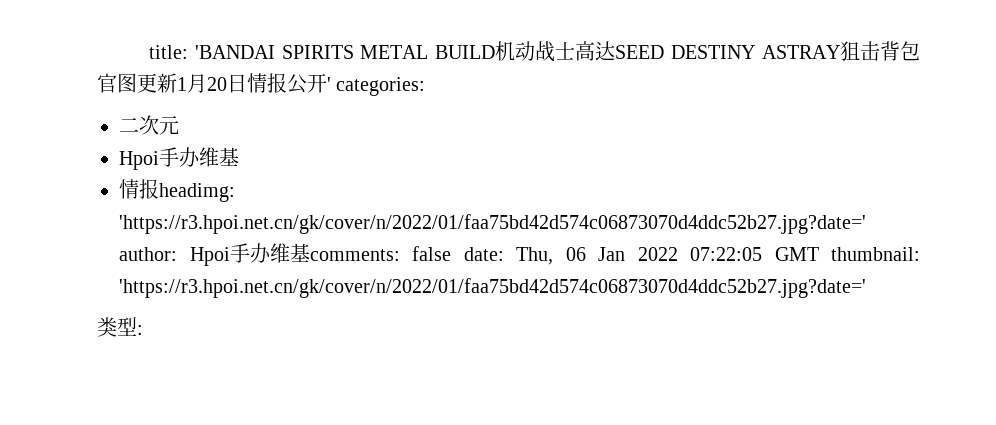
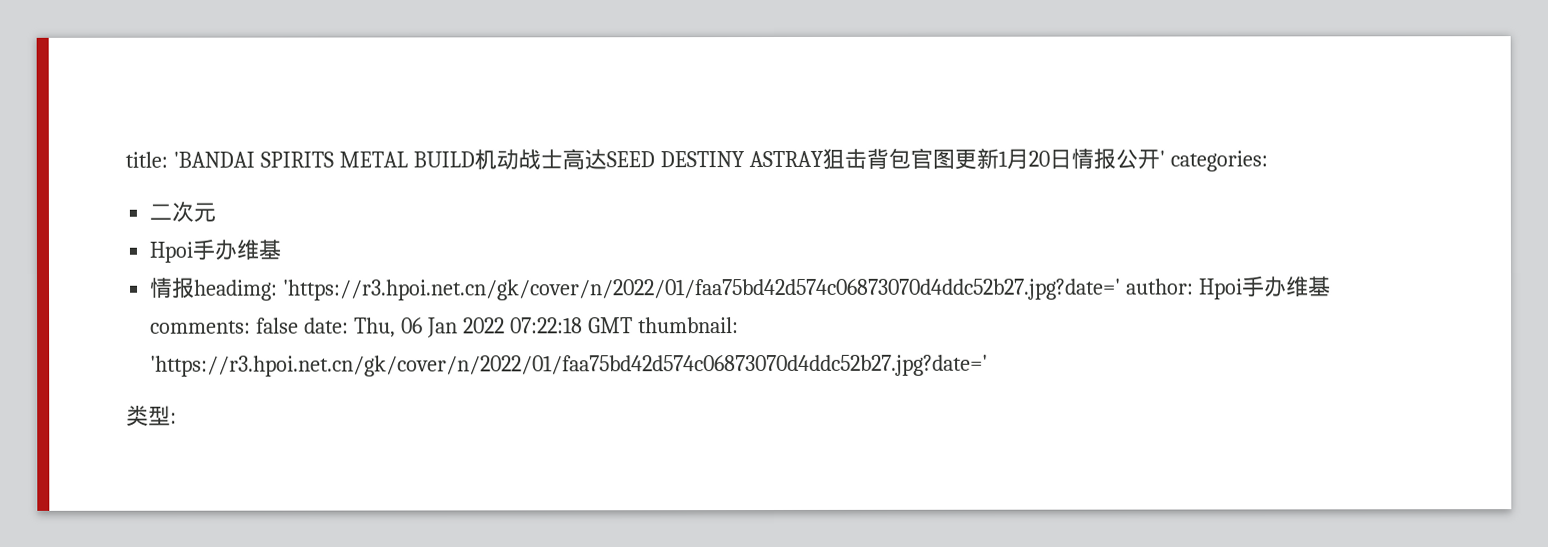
- 情报headimg: 'https://r3.hpoi.net.cn/gk/cover/n/2022/01/faa75bd42d574c06873070d4ddc52b27.jpg?date=' author: Hpoi手办维基comments: false date: Thu, 06 Jan 2022 07:22:05 GMT thumbnail: 'https://r3.hpoi.net.cn/gk/cover/n/2022/01/faa75bd42d574c06873070d4ddc52b27.jpg?date='
+ 情报headimg: 'https://r3.hpoi.net.cn/gk/cover/n/2022/01/faa75bd42d574c06873070d4ddc52b27.jpg?date=' author: Hpoi手办维基comments: false date: Thu, 06 Jan 2022 07:22:18 GMT thumbnail: 'https://r3.hpoi.net.cn/gk/cover/n/2022/01/faa75bd42d574c06873070d4ddc52b27.jpg?date='

